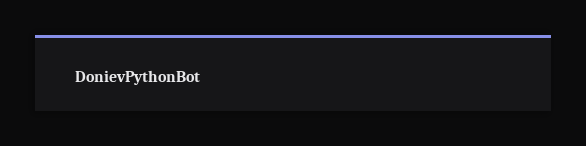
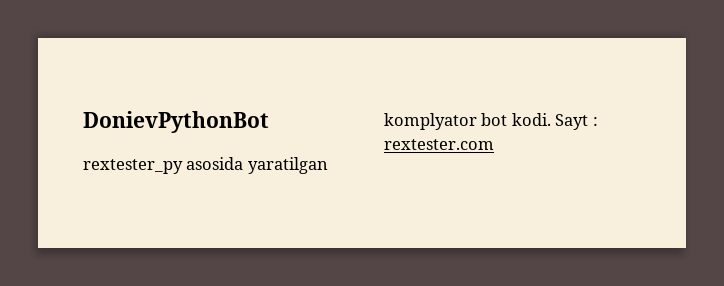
+ rextester_py asosida yaratilgan komplyator bot kodi. Sayt : rextester.com

